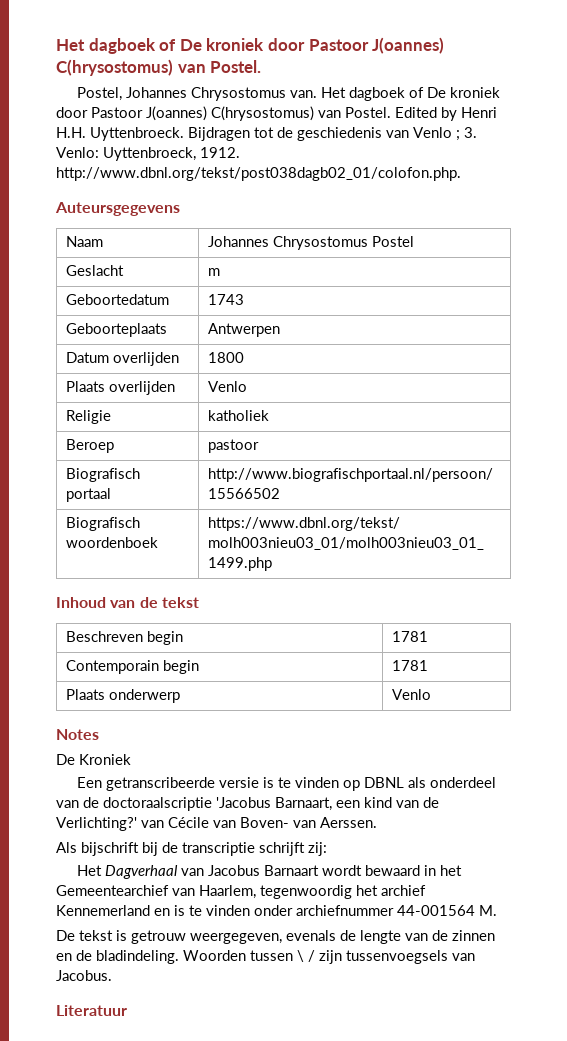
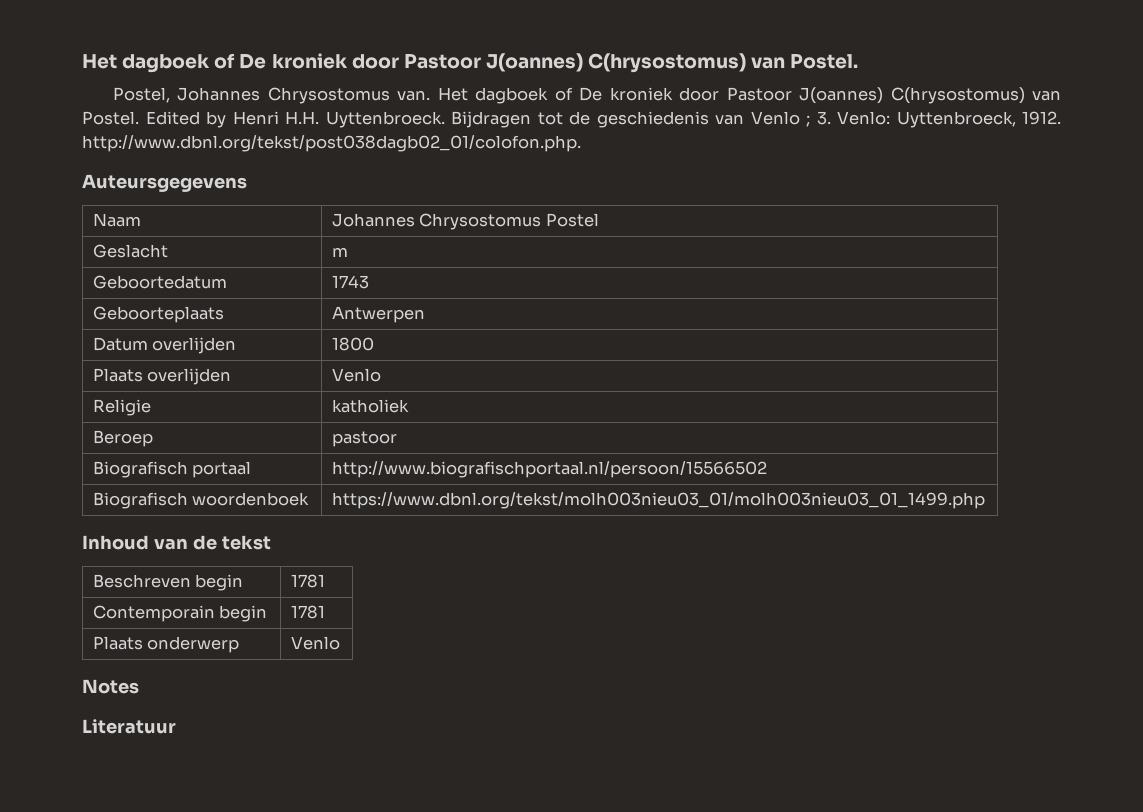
- De Kroniek
- Een getranscribeerde versie is te vinden op DBNL als onderdeel van de doctoraalscriptie 'Jacobus Barnaart, een kind van de Verlichting?' van Cécile van Boven- van Aerssen.
- Als bijschrift bij de transcriptie schrijft zij:
- Het Dagverhaal van Jacobus Barnaart wordt bewaard in het Gemeentearchief van Haarlem, tegenwoordig het archief Kennemerland en is te vinden onder archiefnummer 44-001564 M.
- De tekst is getrouw weergegeven, evenals de lengte van de zinnen en de bladindeling. Woorden tussen \ / zijn tussenvoegsels van Jacobus.

